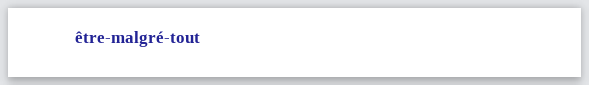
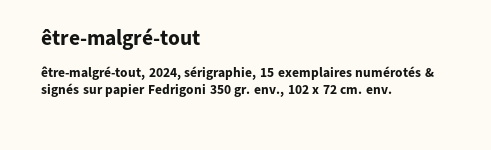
+ être-malgré-tout, 2024, sérigraphie, 15 exemplaires numérotés & signés sur papier Fedrigoni 350 gr. env., 102 x 72 cm. env.

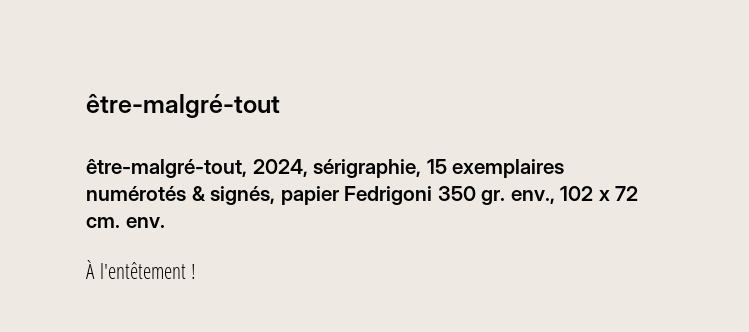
- être-malgré-tout, 2024, sérigraphie, 15 exemplaires numérotés & signés sur papier Fedrigoni 350 gr. env., 102 x 72 cm. env.
+ être-malgré-tout, 2024, sérigraphie, 15 exemplaires numérotés & signés, papier Fedrigoni 350 gr. env., 102 x 72 cm. env.
+ À l'entêtement !

